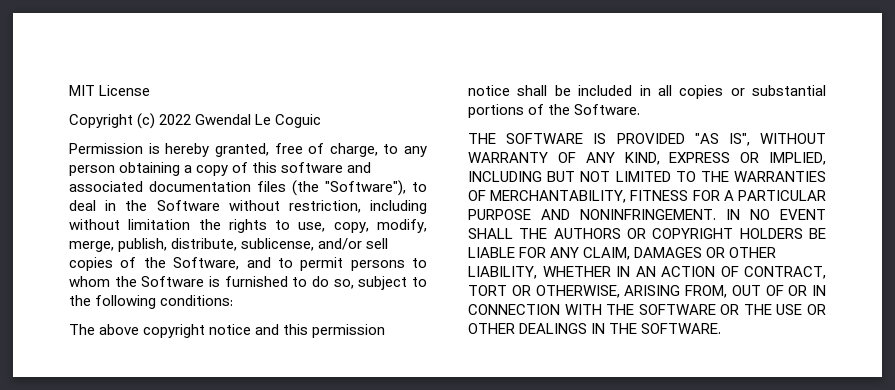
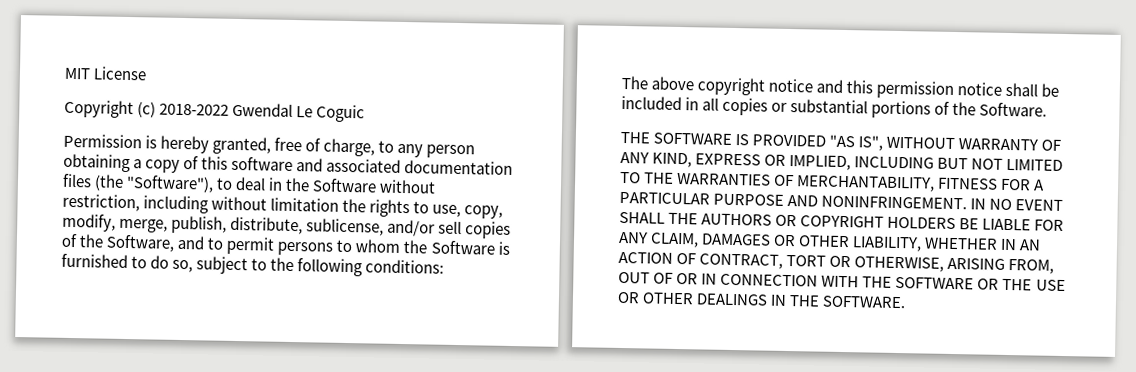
- Copyright (c) 2022 Gwendal Le Coguic
+ Copyright (c) 2018-2022 Gwendal Le Coguic

